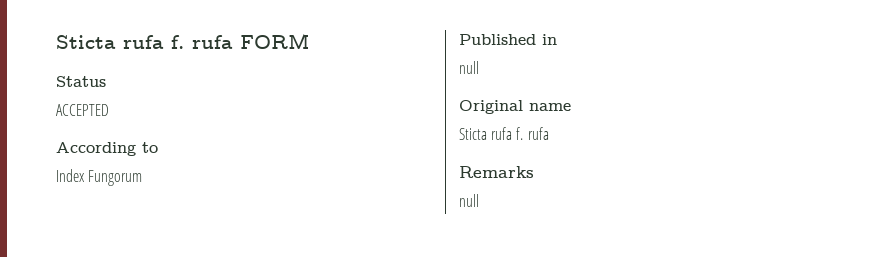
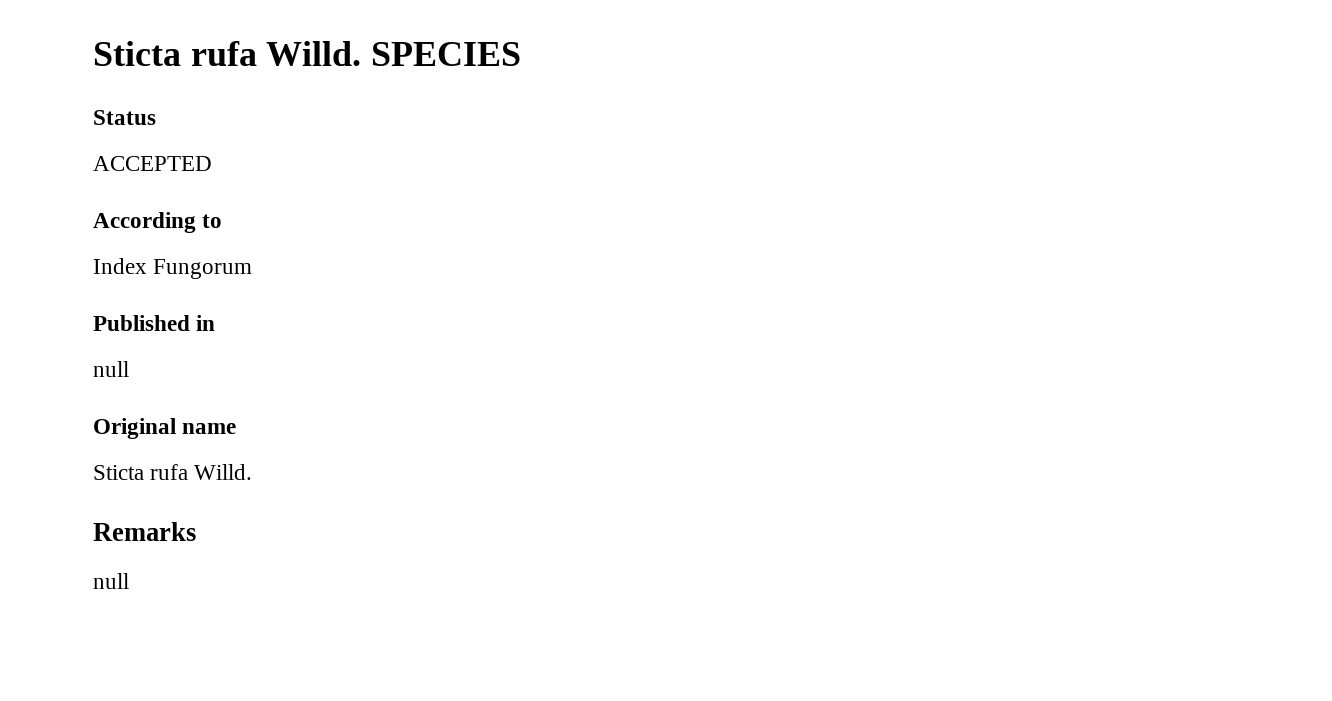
- Sticta rufa f. rufa FORM
+ Sticta rufa Willd. SPECIES
  Original name
- Sticta rufa f. rufa
+ Sticta rufa Willd.

